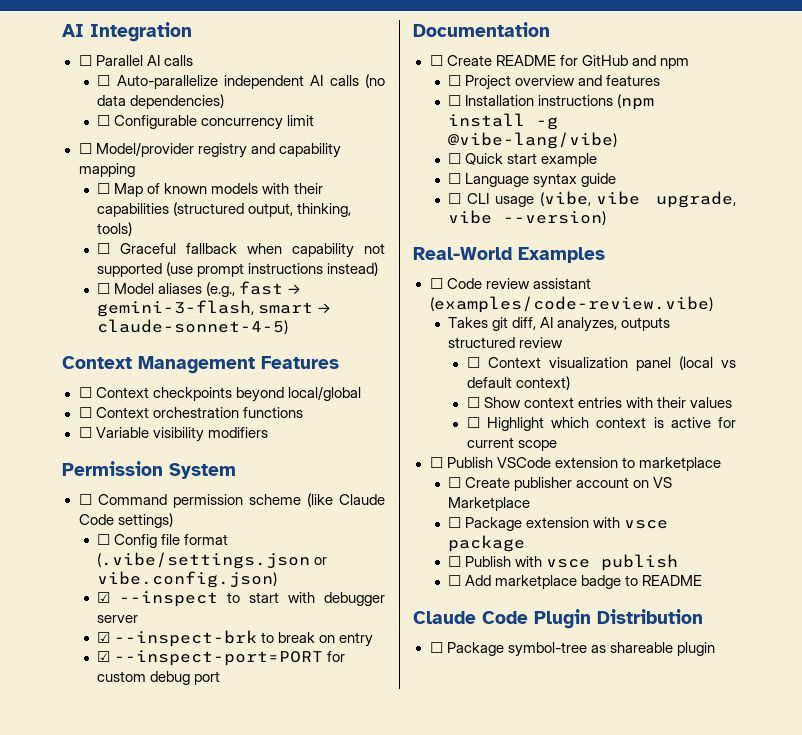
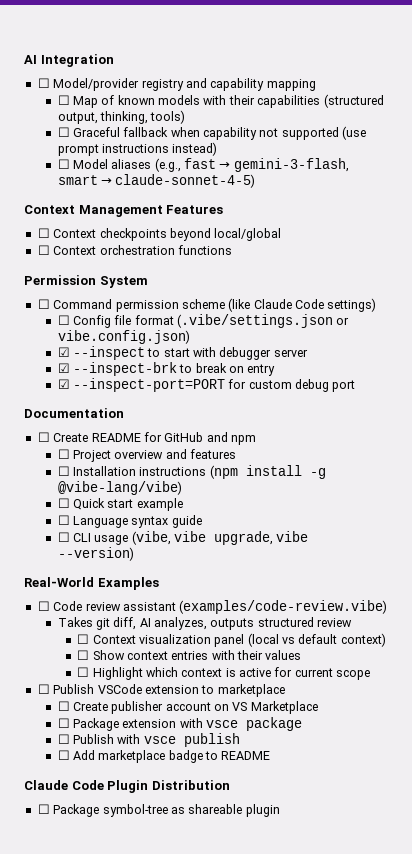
- ☐ Parallel AI calls
- ☐ Auto-parallelize independent AI calls (no data dependencies)
- ☐ Configurable concurrency limit
- ☐ Variable visibility modifiers

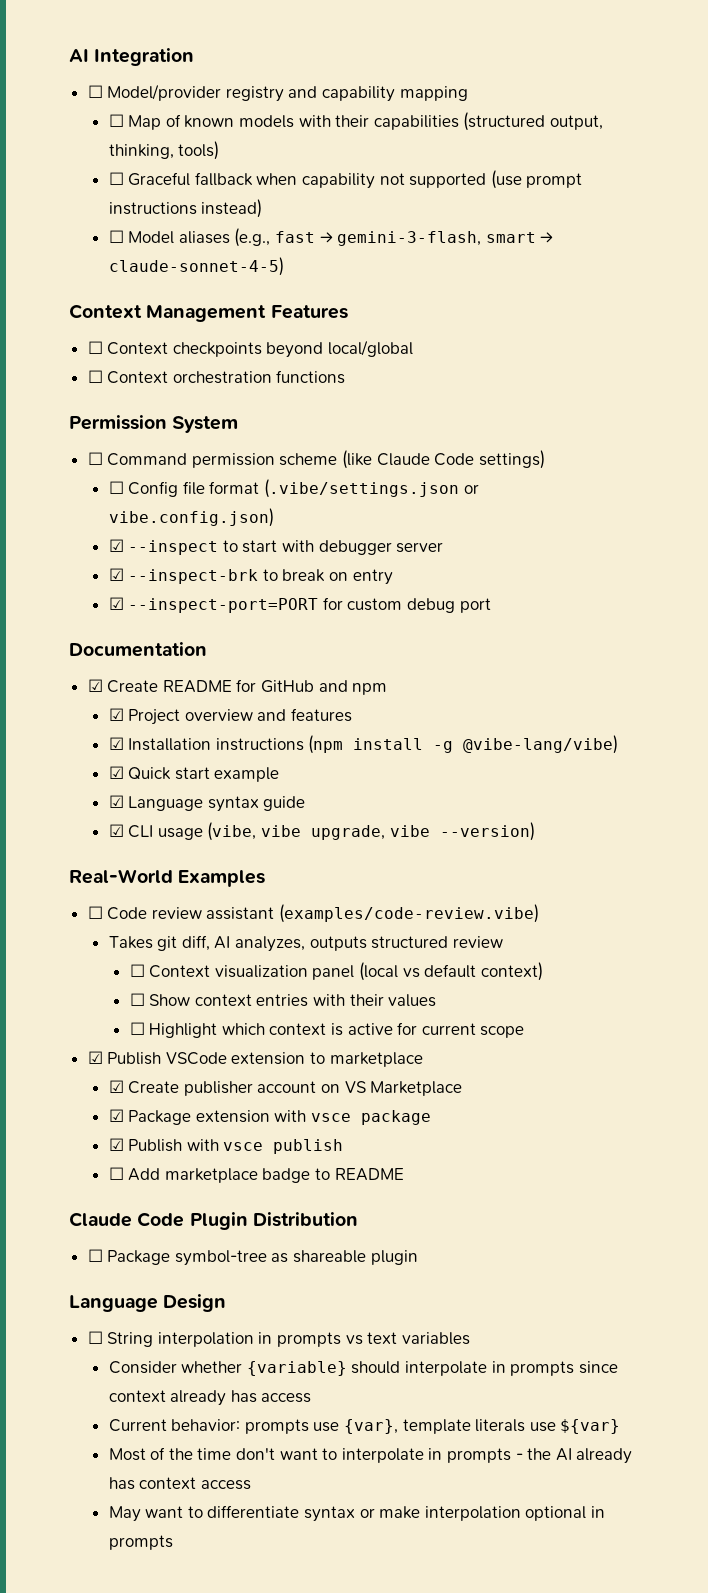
- ☐ Create README for GitHub and npm
+ ☑ Create README for GitHub and npm
- ☐ Project overview and features
+ ☑ Project overview and features
- ☐ Installation instructions (npm install -g @vibe-lang/vibe)
+ ☑ Installation instructions (npm install -g @vibe-lang/vibe)
- ☐ Quick start example
+ ☑ Quick start example
- ☐ Language syntax guide
+ ☑ Language syntax guide
- ☐ CLI usage (vibe, vibe upgrade, vibe --version)
+ ☑ CLI usage (vibe, vibe upgrade, vibe --version)
- ☐ Publish VSCode extension to marketplace
+ ☑ Publish VSCode extension to marketplace
- ☐ Create publisher account on VS Marketplace
+ ☑ Create publisher account on VS Marketplace
- ☐ Package extension with vsce package
+ ☑ Package extension with vsce package
- ☐ Publish with vsce publish
+ ☑ Publish with vsce publish
+ Language Design
+ ☐ String interpolation in prompts vs text variables
+ Consider whether {variable} should interpolate in prompts since context already has access
+ Current behavior: prompts use {var}, template literals use ${var}
+ Most of the time don't want to interpolate in prompts - the AI already has context access
+ May want to differentiate syntax or make interpolation optional in prompts

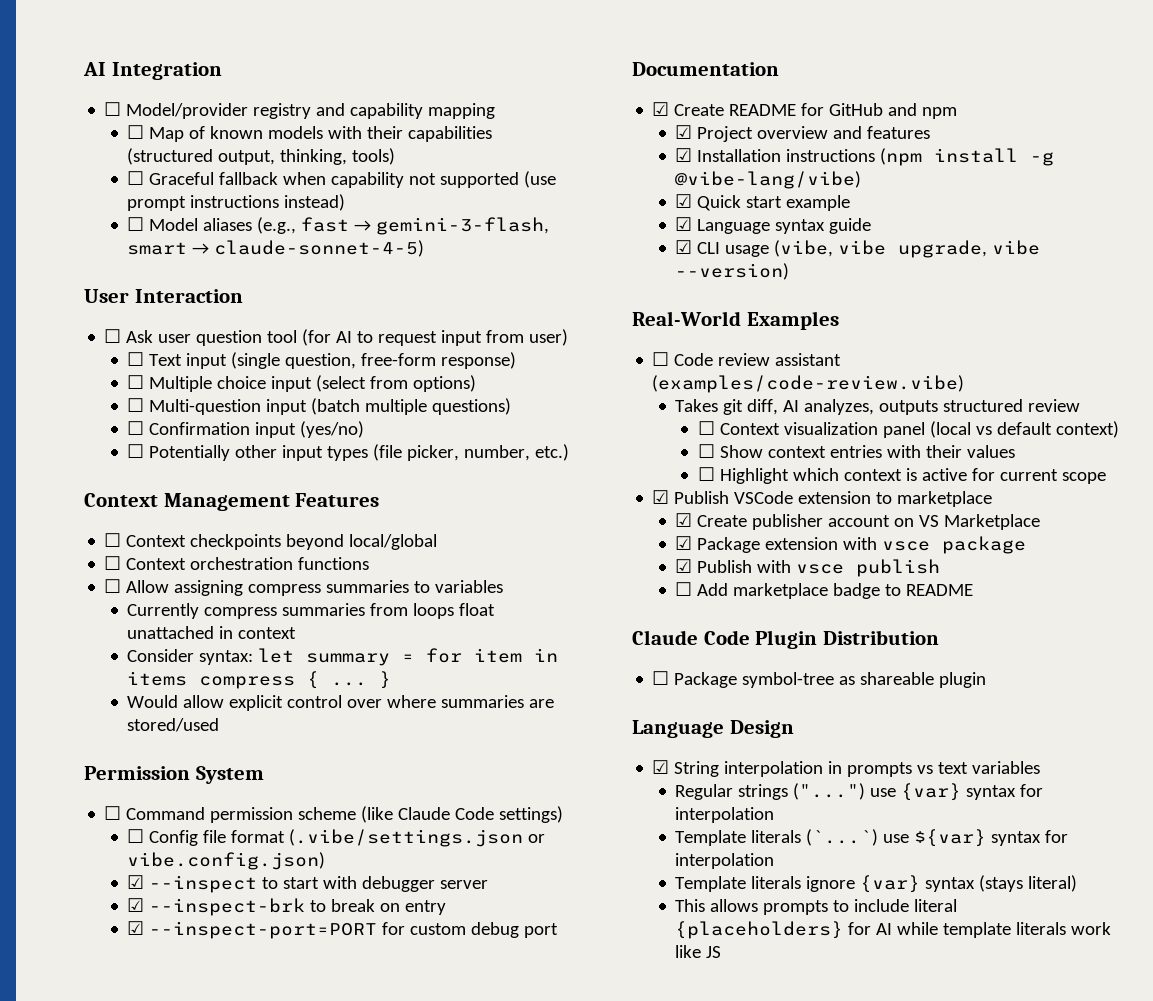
+ User Interaction
+ ☐ Ask user question tool (for AI to request input from user)
+ ☐ Text input (single question, free-form response)
+ ☐ Multiple choice input (select from options)
+ ☐ Multi-question input (batch multiple questions)
+ ☐ Confirmation input (yes/no)
+ ☐ Potentially other input types (file picker, number, etc.)
+ ☐ Allow assigning compress summaries to variables
+ Currently compress summaries from loops float unattached in context
+ Consider syntax: let summary = for item in items compress { ... }
+ Would allow explicit control over where summaries are stored/used
- ☐ String interpolation in prompts vs text variables
+ ☑ String interpolation in prompts vs text variables
- Consider whether {variable} should interpolate in prompts since context already has access
- Current behavior: prompts use {var}, template literals use ${var}
- Most of the time don't want to interpolate in prompts - the AI already has context access
- May want to differentiate syntax or make interpolation optional in prompts
+ Regular strings ("...") use {var} syntax for interpolation
+ Template literals (`...`) use ${var} syntax for interpolation
+ Template literals ignore {var} syntax (stays literal)
+ This allows prompts to include literal {placeholders} for AI while template literals work like JS

